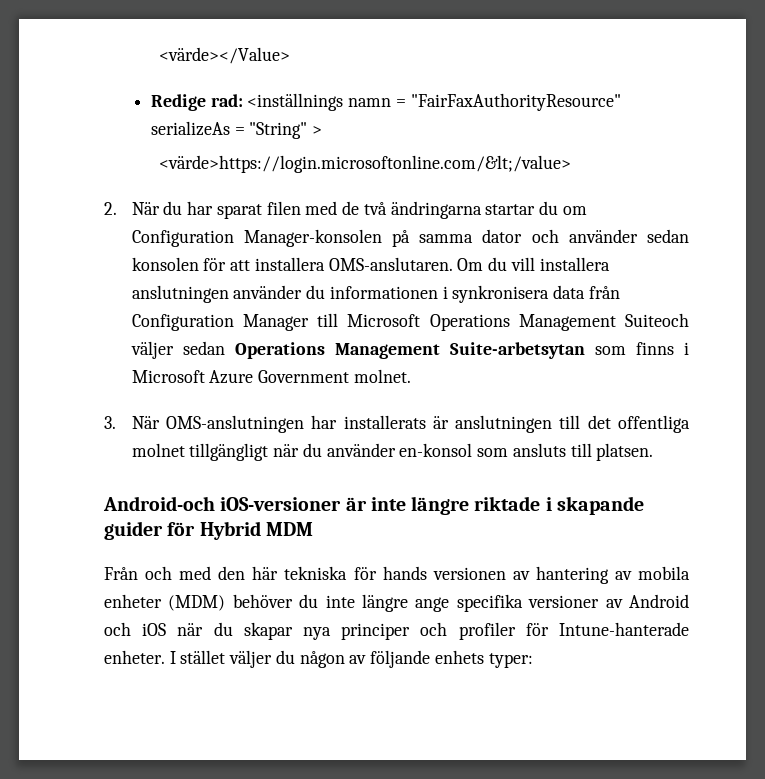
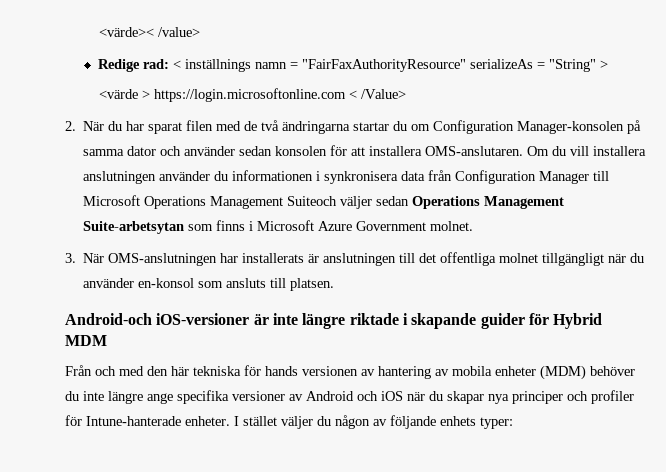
- <värde></Value>
+ <värde>< /value>
- Redige rad: <inställnings namn = "FairFaxAuthorityResource" serializeAs = "String" >
+ Redige rad: < inställnings namn = "FairFaxAuthorityResource" serializeAs = "String" >
- <värde>https://login.microsoftonline.com/&lt;/value>
+ <värde > https://login.microsoftonline.com < /Value>

